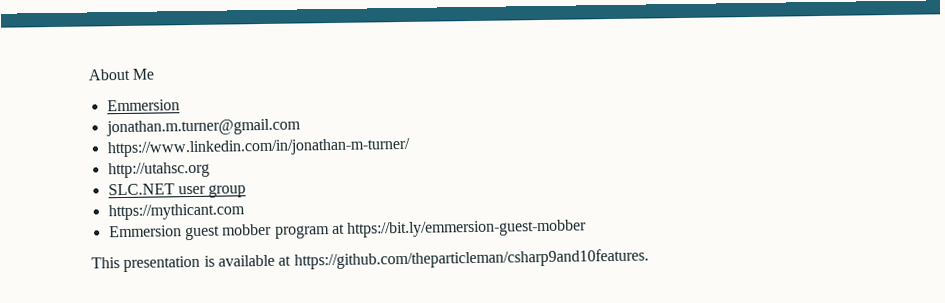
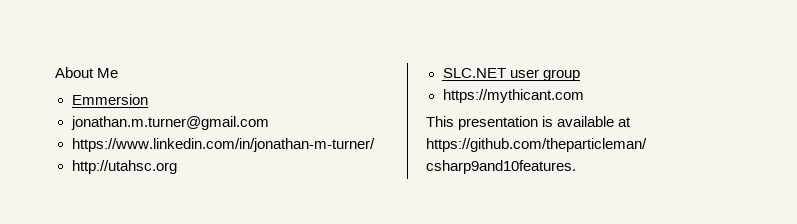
- Emmersion guest mobber program at https://bit.ly/emmersion-guest-mobber

